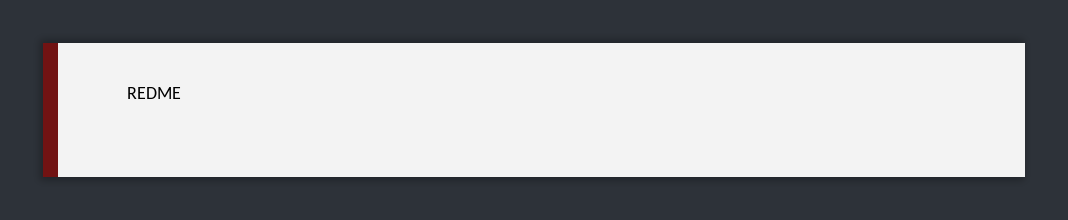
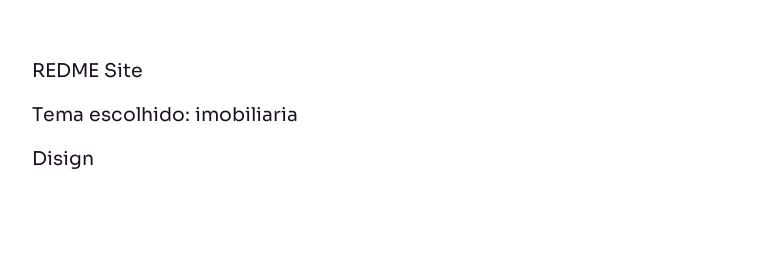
- REDME
+ REDME Site
+ Tema escolhido: imobiliaria
+ Disign

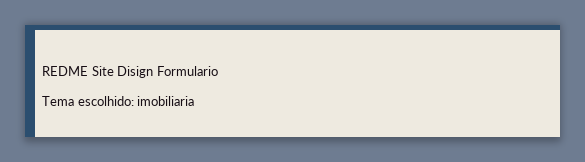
- REDME Site
+ REDME Site Disign Formulario
- Disign

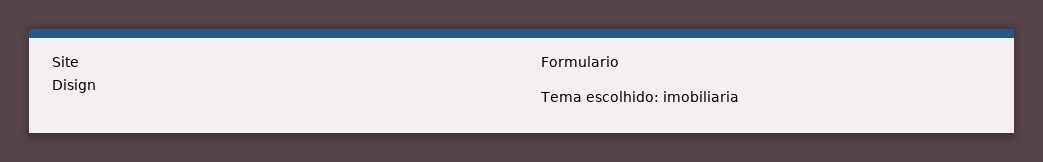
- REDME Site Disign Formulario
+ Site
+ Disign
+ Formulario

